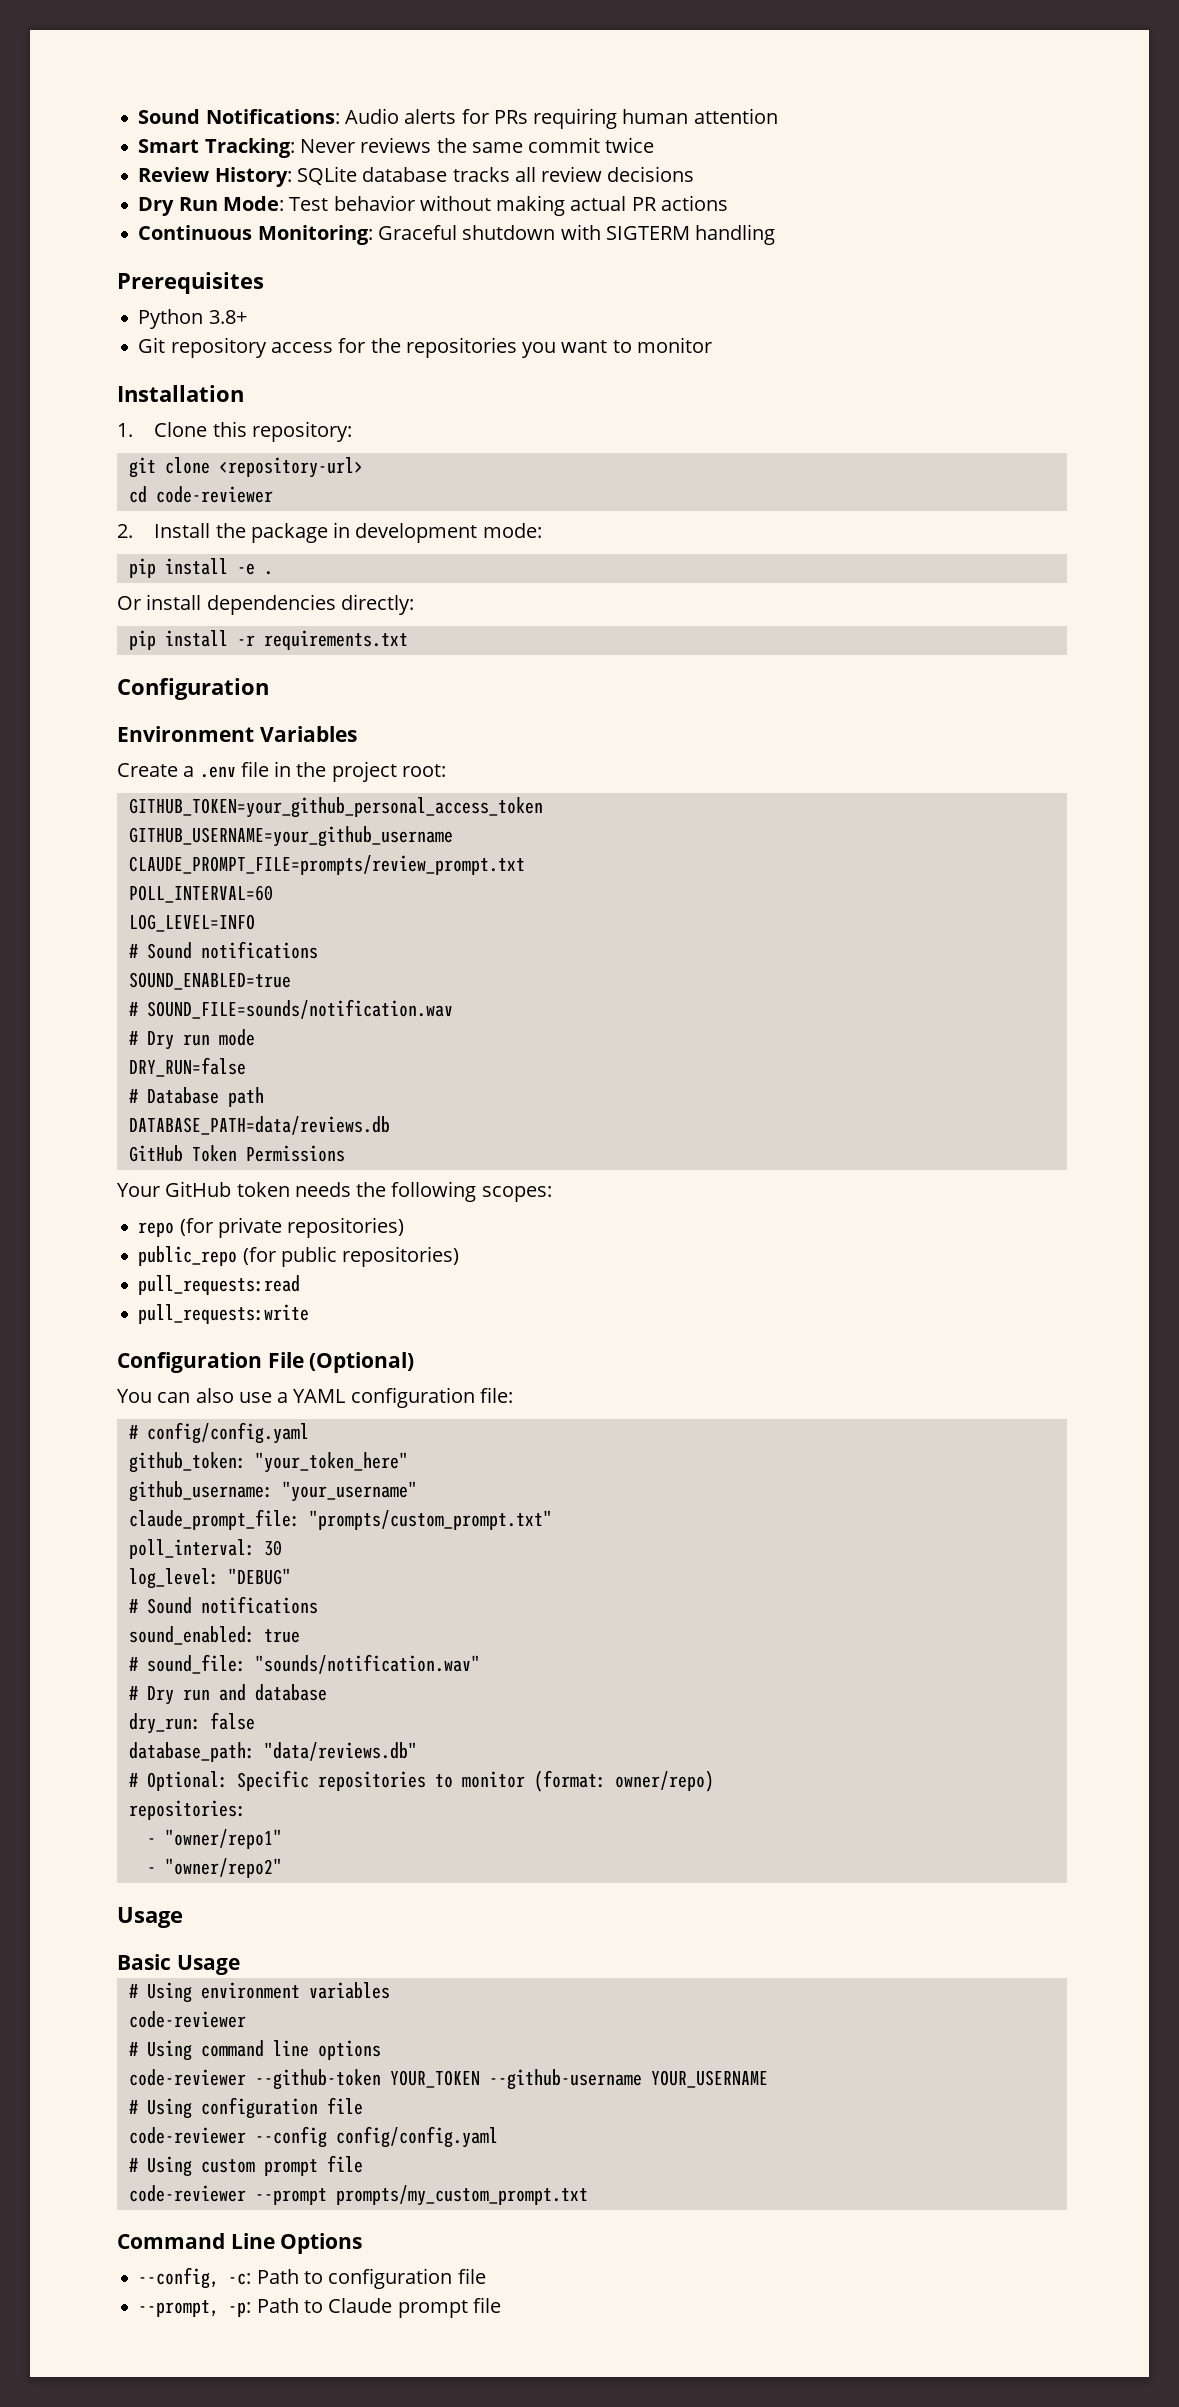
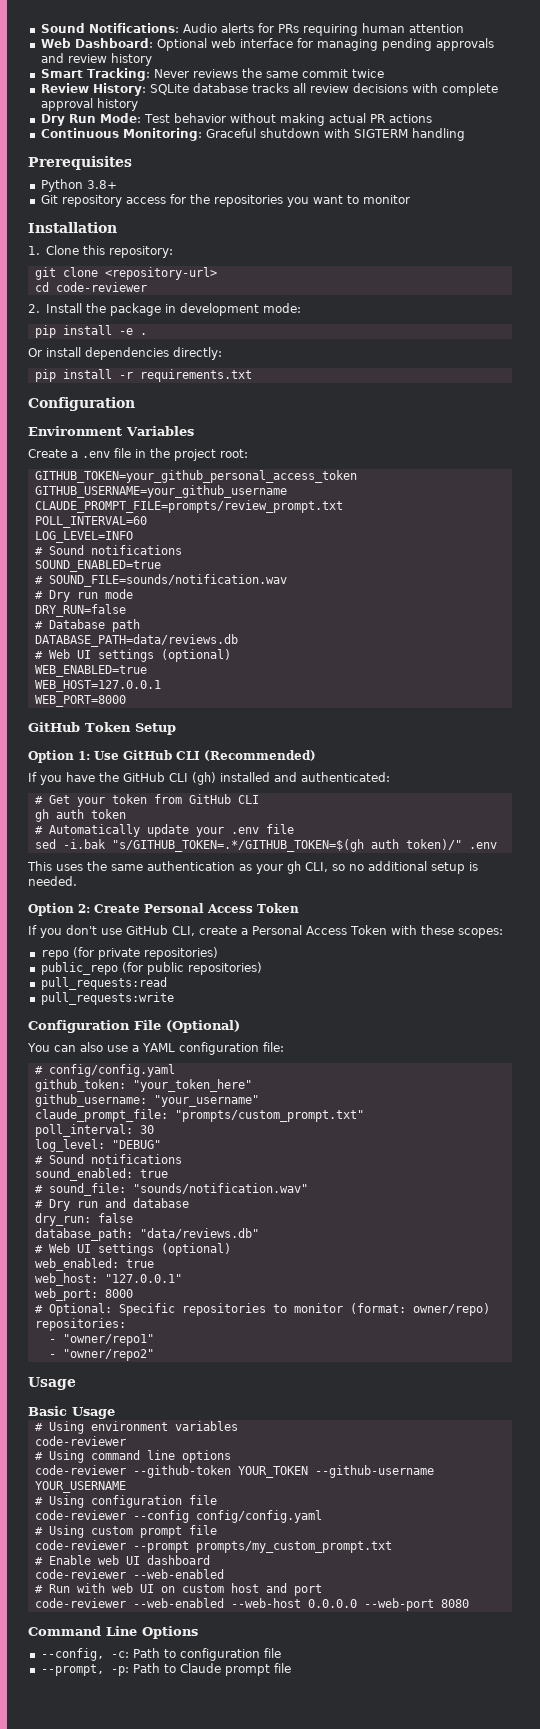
+ Web Dashboard: Optional web interface for managing pending approvals and review history
- Review History: SQLite database tracks all review decisions
+ Review History: SQLite database tracks all review decisions with complete approval history
  DATABASE_PATH=data/reviews.db
- GitHub Token Permissions
- Your GitHub token needs the following scopes:
+ # Web UI settings (optional)
+ WEB_ENABLED=true
+ WEB_HOST=127.0.0.1
+ WEB_PORT=8000
+ GitHub Token Setup
+ Option 1: Use GitHub CLI (Recommended)
+ If you have the GitHub CLI (gh) installed and authenticated:
+ # Get your token from GitHub CLI
+ gh auth token
+ # Automatically update your .env file
+ sed -i.bak "s/GITHUB_TOKEN=.*/GITHUB_TOKEN=$(gh auth token)/" .env
+ This uses the same authentication as your gh CLI, so no additional setup is needed.
+ Option 2: Create Personal Access Token
+ If you don't use GitHub CLI, create a Personal Access Token with these scopes:
  database_path: "data/reviews.db"
+ # Web UI settings (optional)
+ web_enabled: true
+ web_host: "127.0.0.1"
+ web_port: 8000
+ # Enable web UI dashboard
+ code-reviewer --web-enabled
+ # Run with web UI on custom host and port
+ code-reviewer --web-enabled --web-host 0.0.0.0 --web-port 8080

